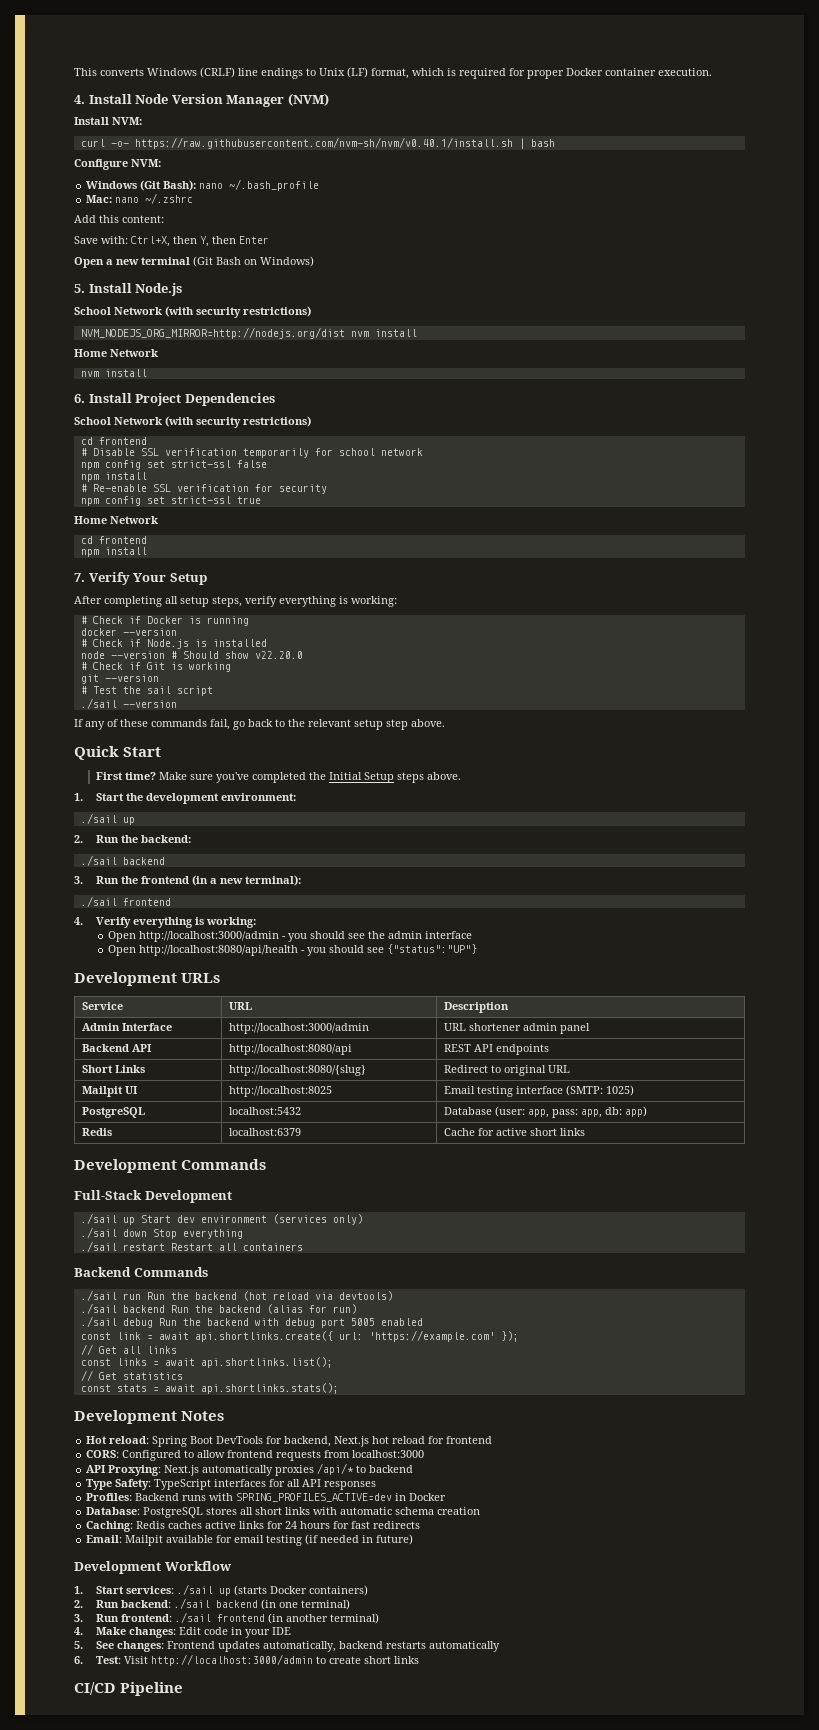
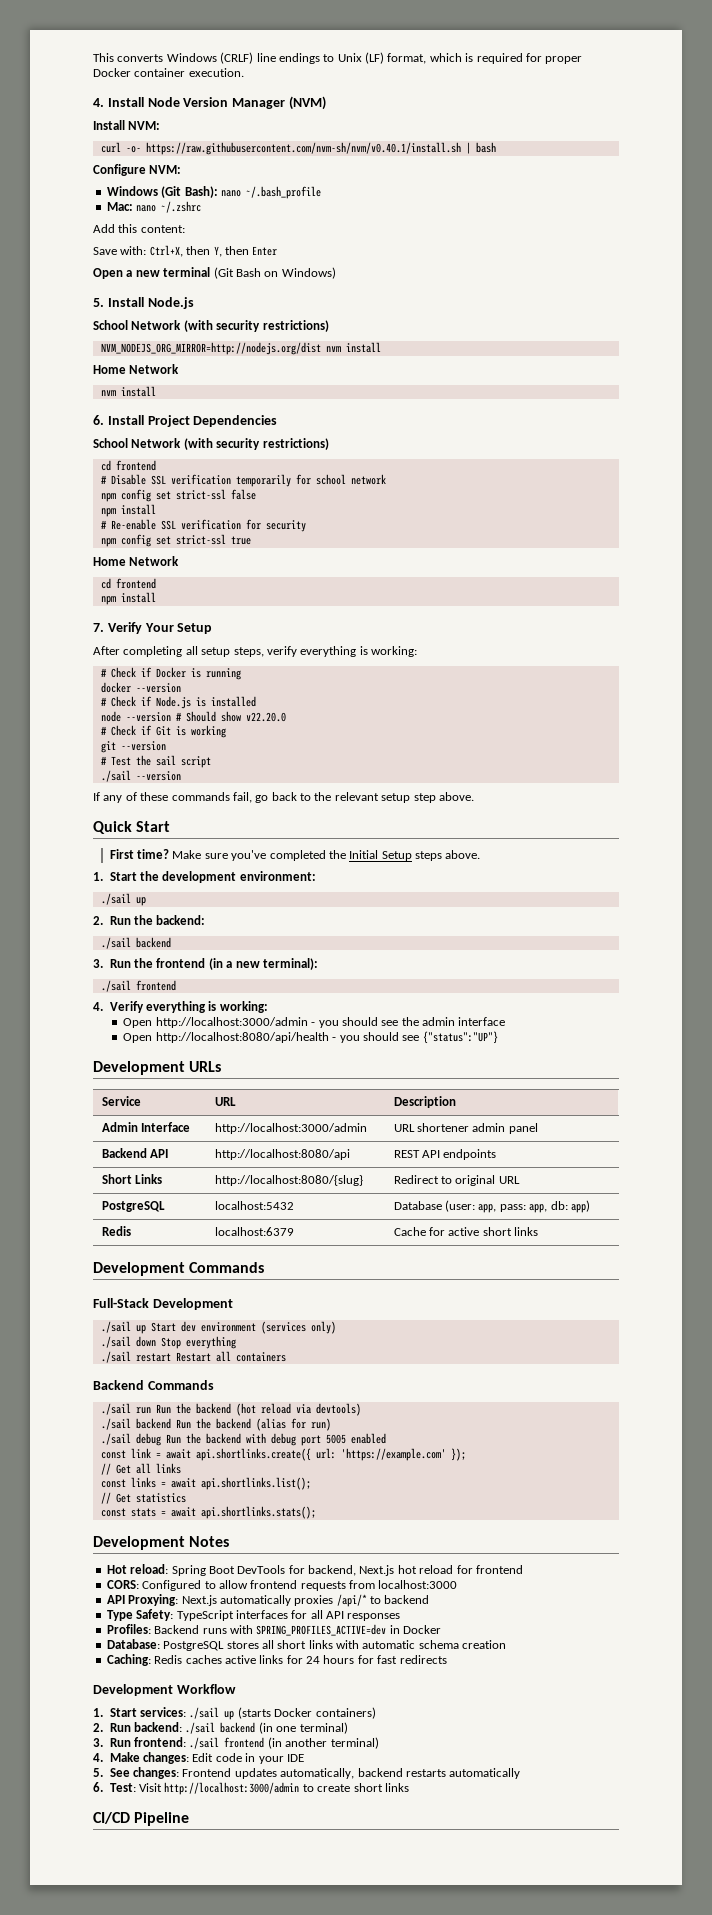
- Mailpit UI | http://localhost:8025 | Email testing interface (SMTP: 1025)
- Email: Mailpit available for email testing (if needed in future)

